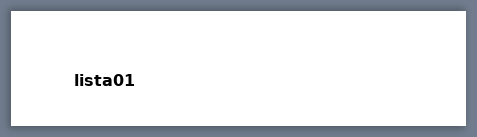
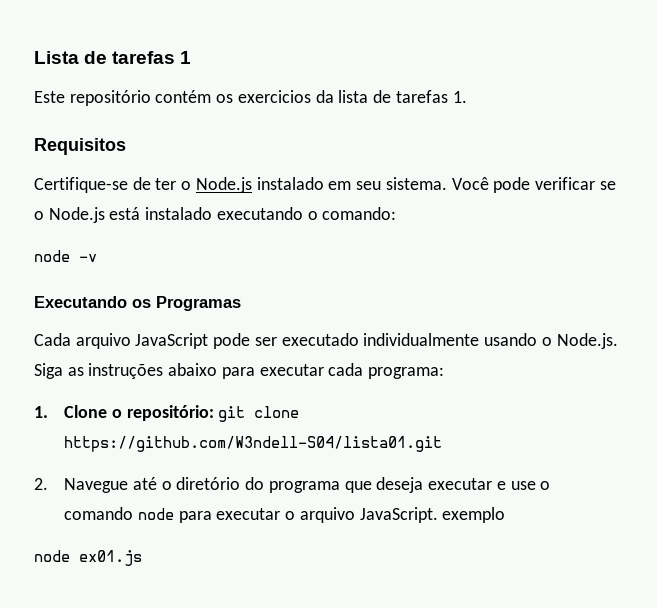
- lista01
+ Lista de tarefas 1
+ Este repositório contém os exercicios da lista de tarefas 1.
+ Requisitos
+ Certifique-se de ter o Node.js instalado em seu sistema. Você pode verificar se o Node.js está instalado executando o comando:
+ node -v
+ Executando os Programas
+ Cada arquivo JavaScript pode ser executado individualmente usando o Node.js. Siga as instruções abaixo para executar cada programa:
+ 1. Clone o repositório: git clone https://github.com/W3ndell-S04/lista01.git
+ 2. Navegue até o diretório do programa que deseja executar e use o comando node para executar o arquivo JavaScript. exemplo
+ node ex01.js

